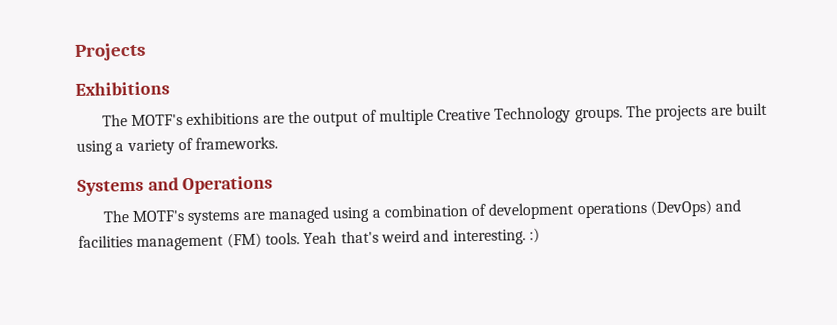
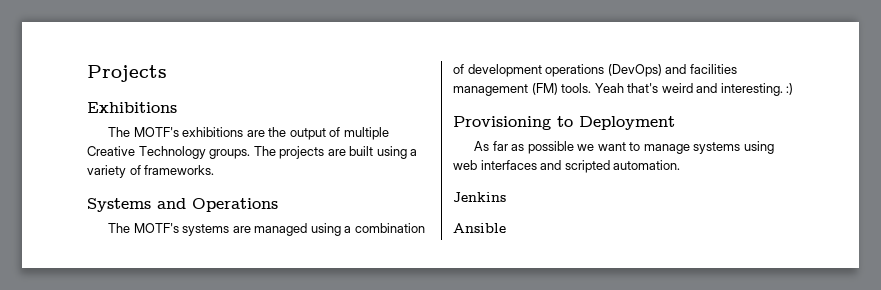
+ Provisioning to Deployment
+ As far as possible we want to manage systems using web interfaces and scripted automation.
+ Jenkins
+ Ansible

